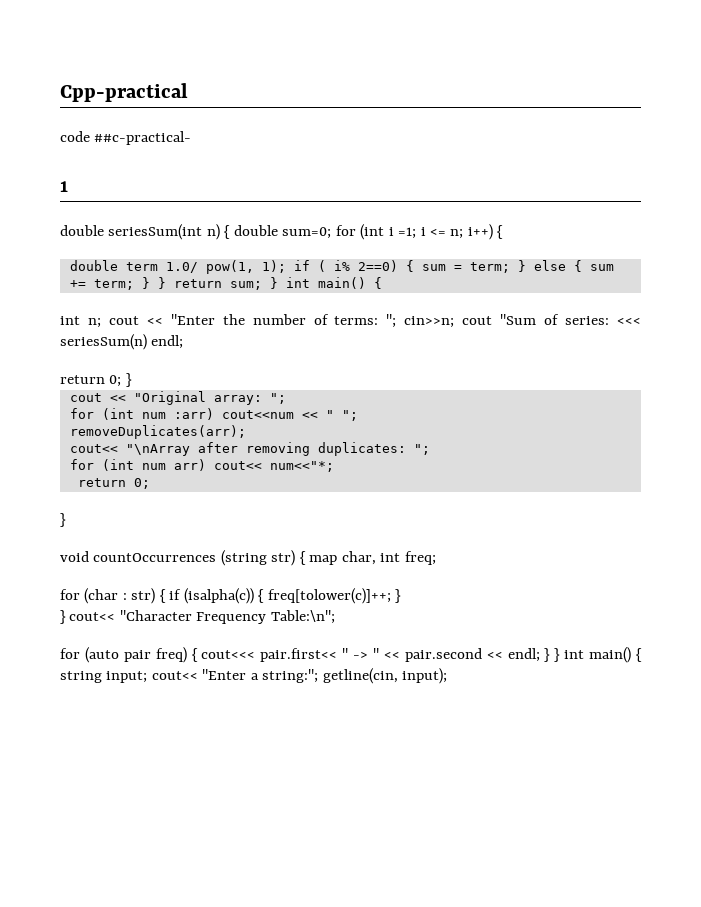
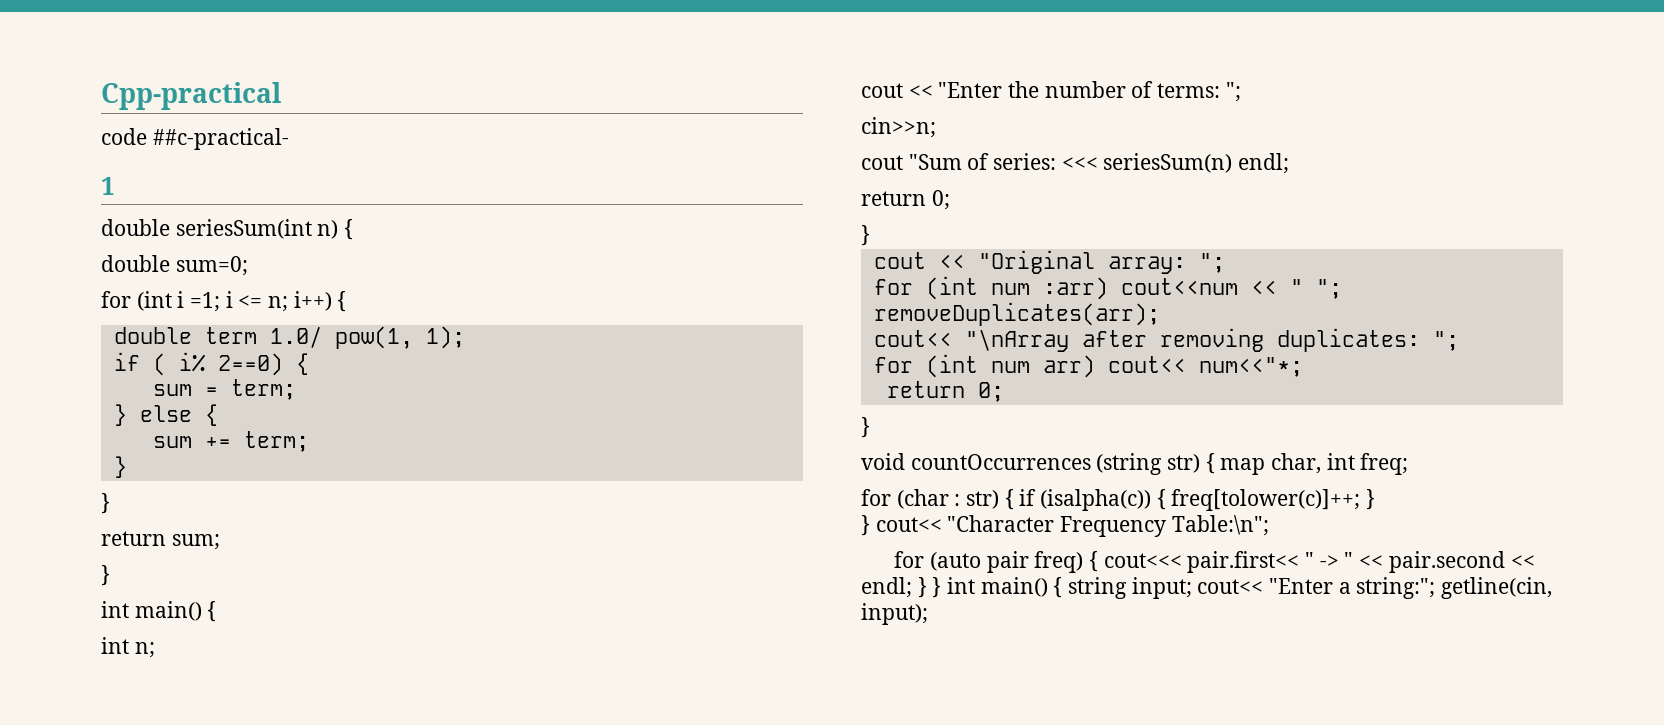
- double seriesSum(int n) { double sum=0; for (int i =1; i <= n; i++) {
+ double seriesSum(int n) {
+ double sum=0;
+ for (int i =1; i <= n; i++) {
- double term 1.0/ pow(1, 1); if ( i% 2==0) { sum = term; } else { sum += term; } } return sum; } int main() {
+ double term 1.0/ pow(1, 1);
+ if ( i% 2==0) {
+ sum = term;
+ } else {
+ sum += term;
+ }
+ }
+ return sum;
+ }
+ int main() {
- int n; cout << "Enter the number of terms: "; cin>>n; cout "Sum of series: <<< seriesSum(n) endl;
- return 0; }
+ int n;
+ cout << "Enter the number of terms: ";
+ cin>>n;
+ cout "Sum of series: <<< seriesSum(n) endl;
+ return 0;
+ }

